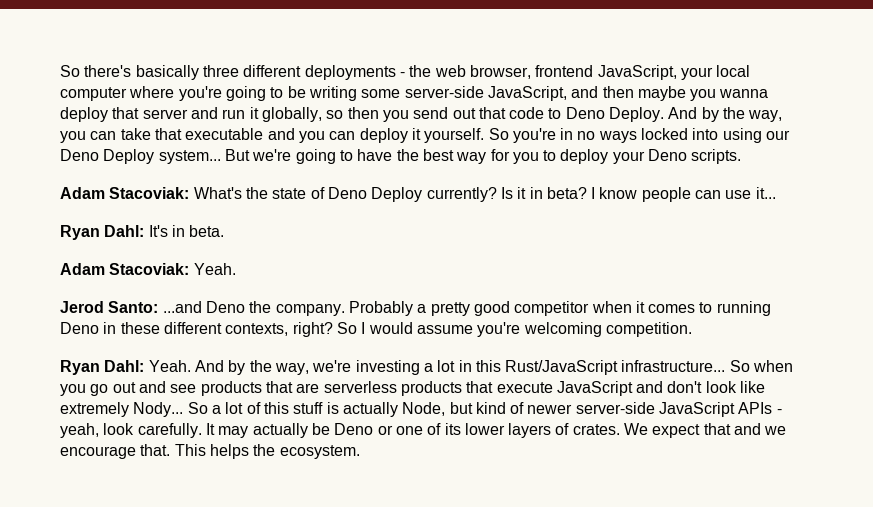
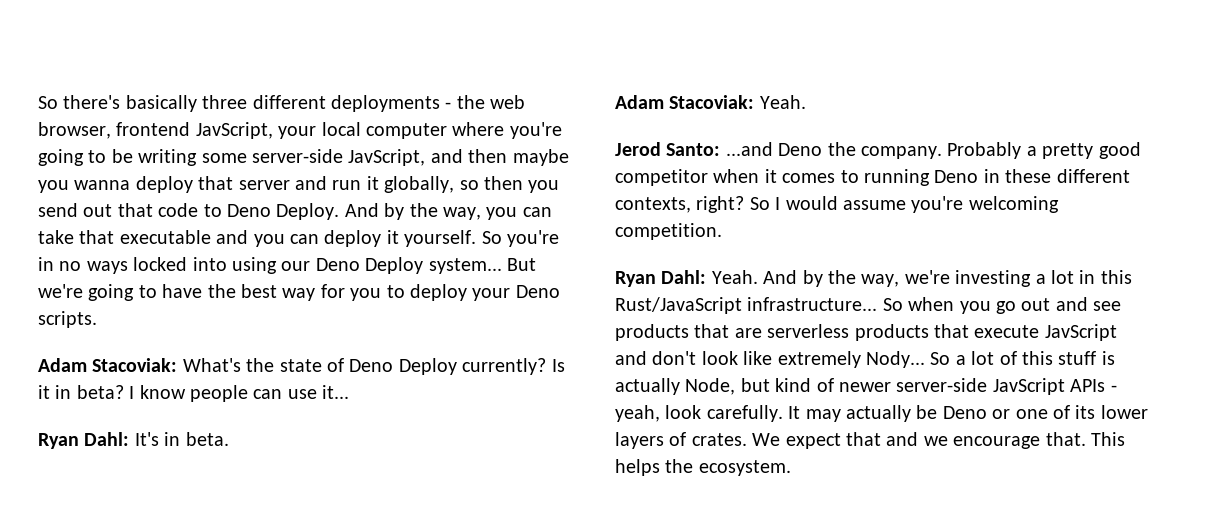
- So there's basically three different deployments - the web browser, frontend JavaScript, your local computer where you're going to be writing some server-side JavaScript, and then maybe you wanna deploy that server and run it globally, so then you send out that code to Deno Deploy.
+ So there's basically three different deployments - the web browser, frontend JavScript, your local computer where you're going to be writing some server-side JavScript, and then maybe you wanna deploy that server and run it globally, so then you send out that code to Deno Deploy.
- So when you go out and see products that are serverless products that execute JavaScript and don't look like extremely Nody...
+ So when you go out and see products that are serverless products that execute JavScript and don't look like extremely Nody...
- So a lot of this stuff is actually Node, but kind of newer server-side JavaScript APIs - yeah, look carefully.
+ So a lot of this stuff is actually Node, but kind of newer server-side JavScript APIs - yeah, look carefully.

